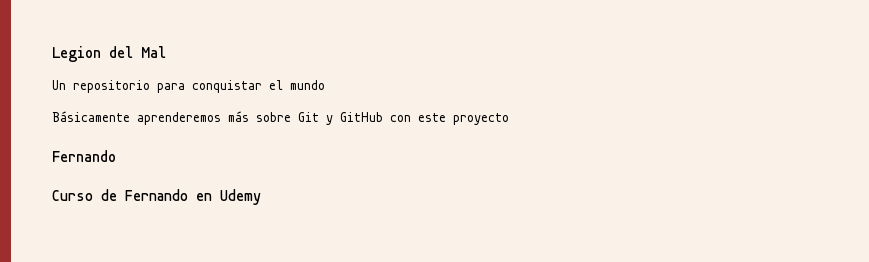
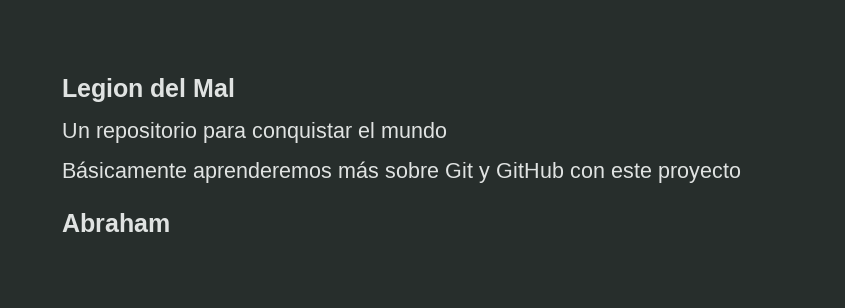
  Básicamente aprenderemos más sobre Git y GitHub con este proyecto
- Fernando
- Curso de Fernando en Udemy
+ Abraham

